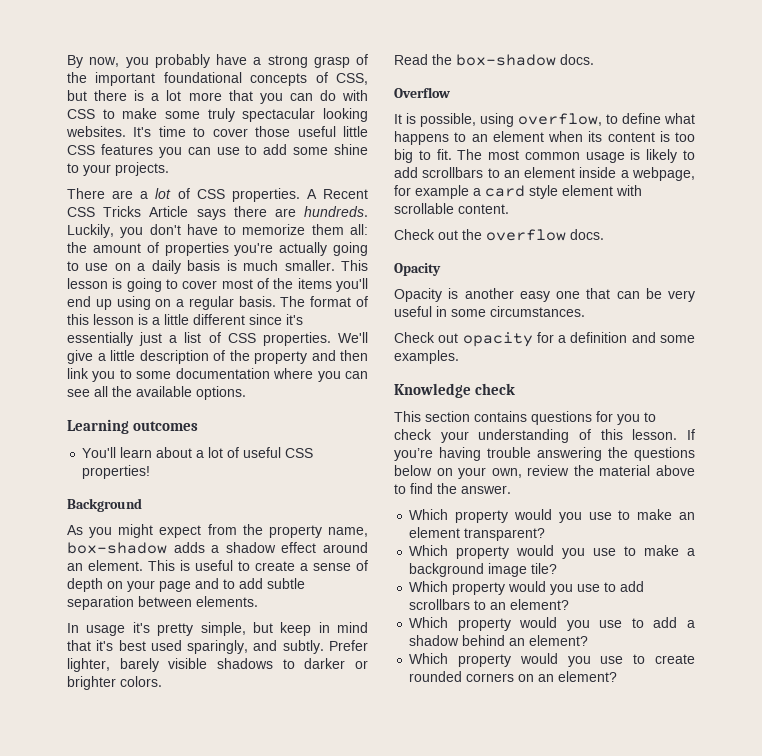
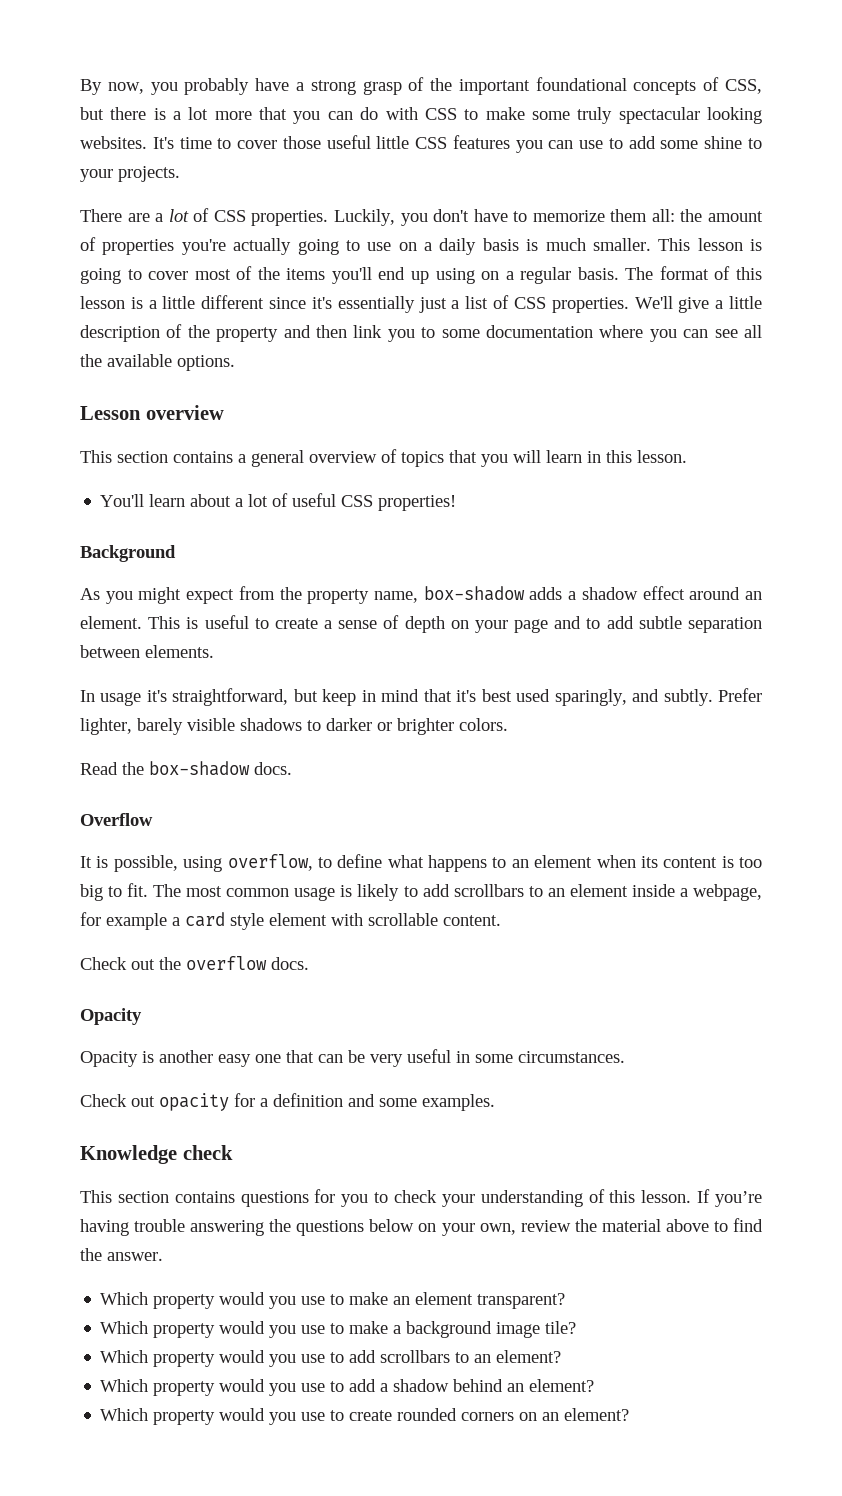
- A Recent CSS Tricks Article says there are hundreds.
- Learning outcomes
+ Lesson overview
+ This section contains a general overview of topics that you will learn in this lesson.
- In usage it's pretty simple, but keep in mind that it's best used sparingly, and subtly.
+ In usage it's straightforward, but keep in mind that it's best used sparingly, and subtly.

